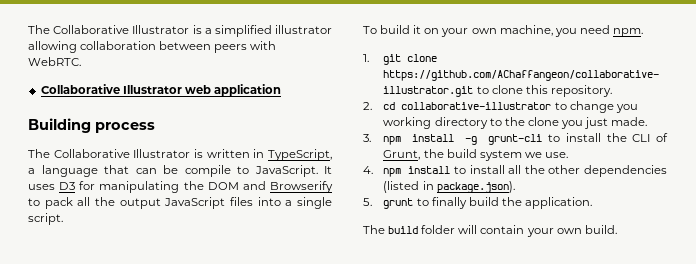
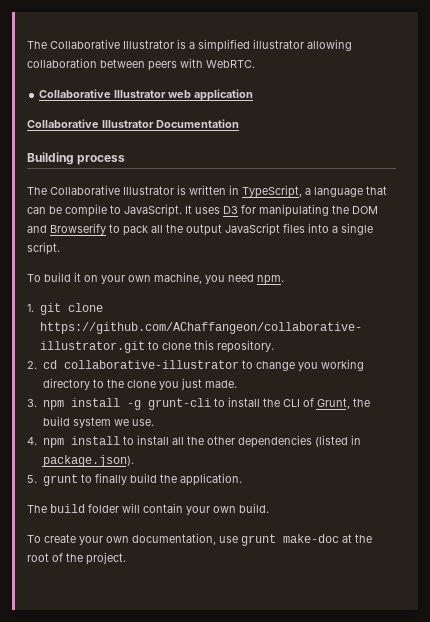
+ Collaborative Illustrator Documentation
+ To create your own documentation, use grunt make-doc at the root of the project.

